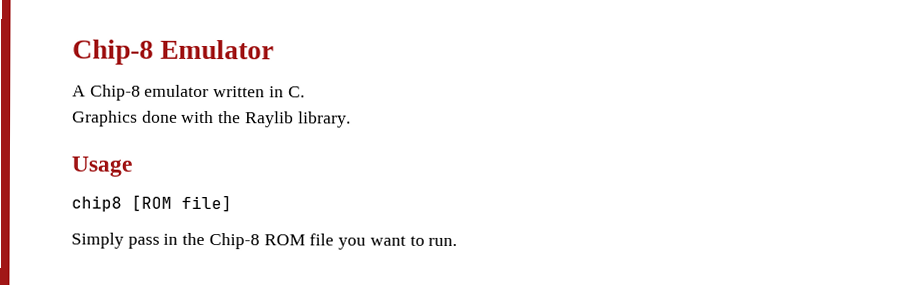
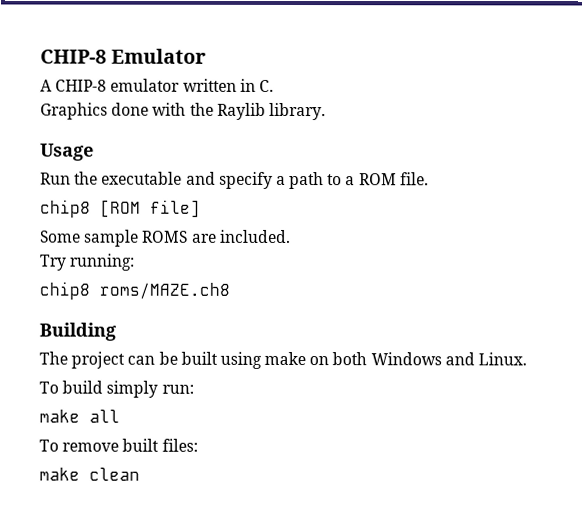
- Chip-8 Emulator
+ CHIP-8 Emulator
- A Chip-8 emulator written in C.
+ A CHIP-8 emulator written in C.
+ Run the executable and specify a path to a ROM file.
  chip8 [ROM file]
- Simply pass in the Chip-8 ROM file you want to run.
+ Some sample ROMS are included.
+ Try running:
+ chip8 roms/MAZE.ch8
+ Building
+ The project can be built using make on both Windows and Linux.
+ To build simply run:
+ make all
+ To remove built files:
+ make clean

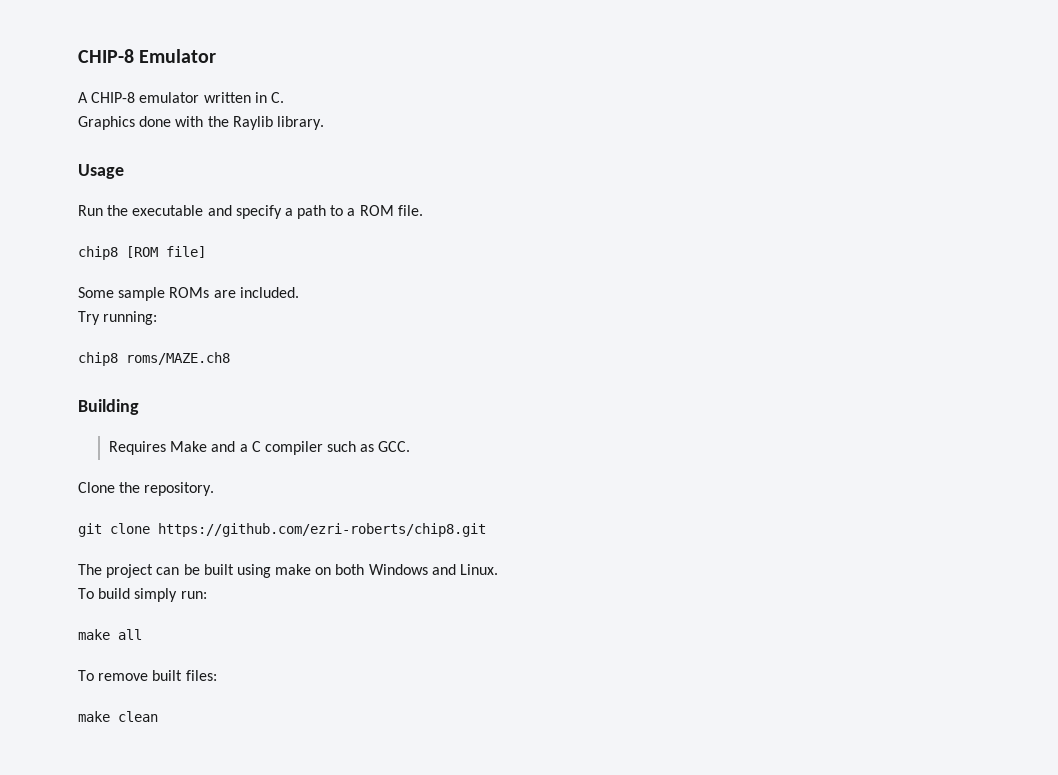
- Some sample ROMS are included.
+ Some sample ROMs are included.
+ Requires Make and a C compiler such as GCC.
+ Clone the repository.
+ git clone https://github.com/ezri-roberts/chip8.git

